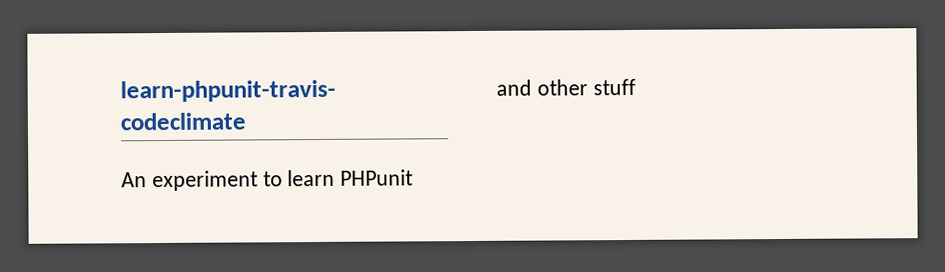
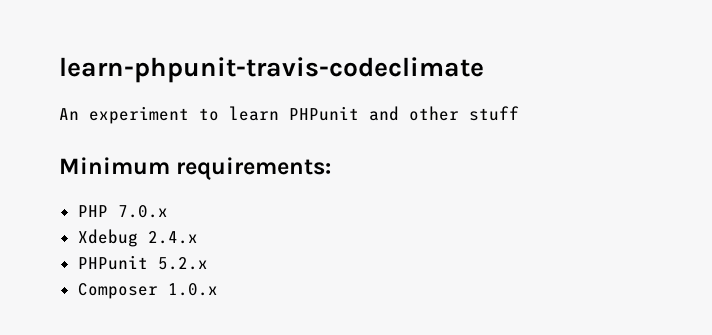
+ Minimum requirements:
+ PHP 7.0.x
+ Xdebug 2.4.x
+ PHPunit 5.2.x
+ Composer 1.0.x

